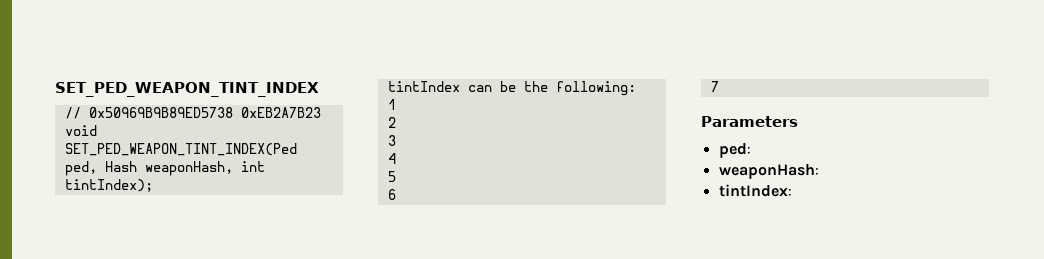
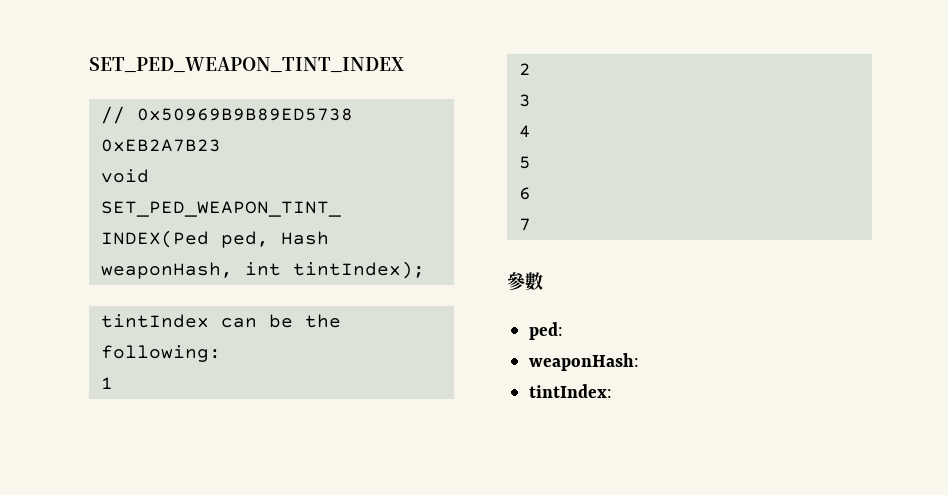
- Parameters
+ 參數

